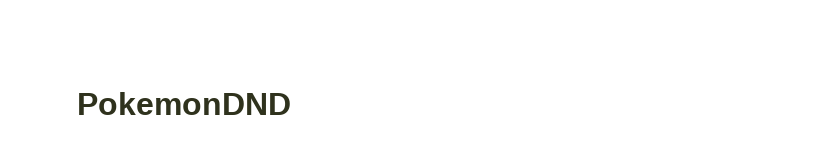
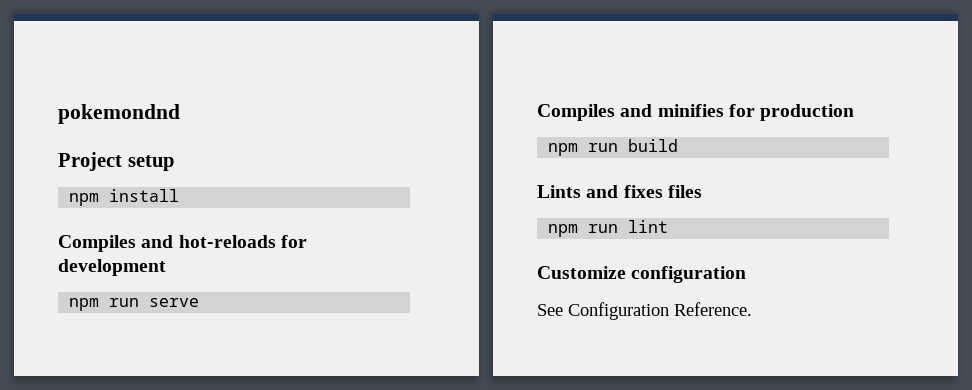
- PokemonDND
+ pokemondnd
+ Project setup
+ npm install
+ Compiles and hot-reloads for development
+ npm run serve
+ Compiles and minifies for production
+ npm run build
+ Lints and fixes files
+ npm run lint
+ Customize configuration
+ See Configuration Reference.

